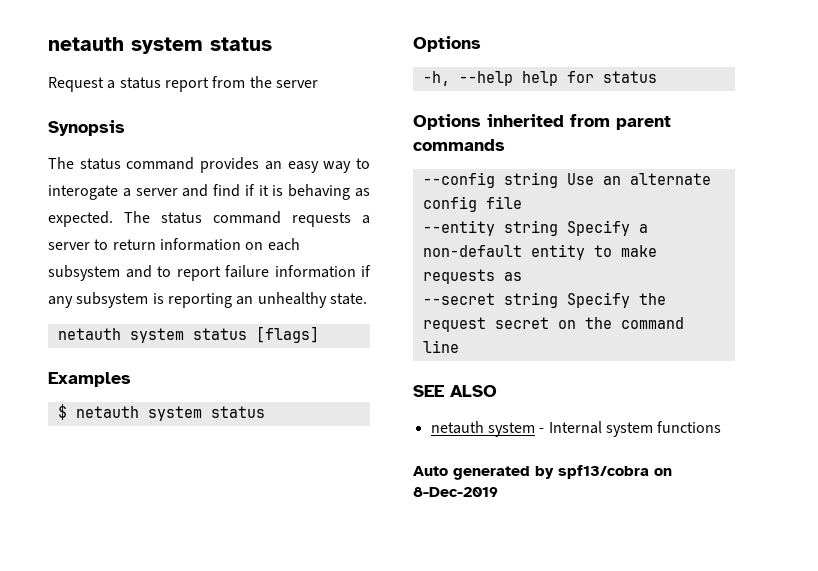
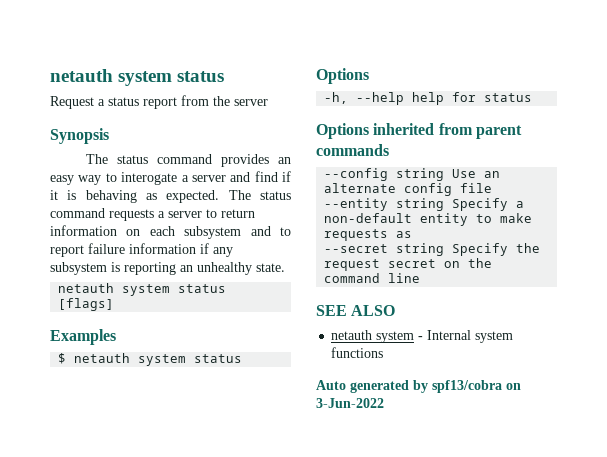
- Auto generated by spf13/cobra on 8-Dec-2019
+ Auto generated by spf13/cobra on 3-Jun-2022

